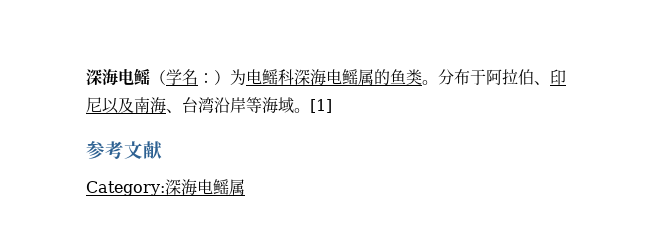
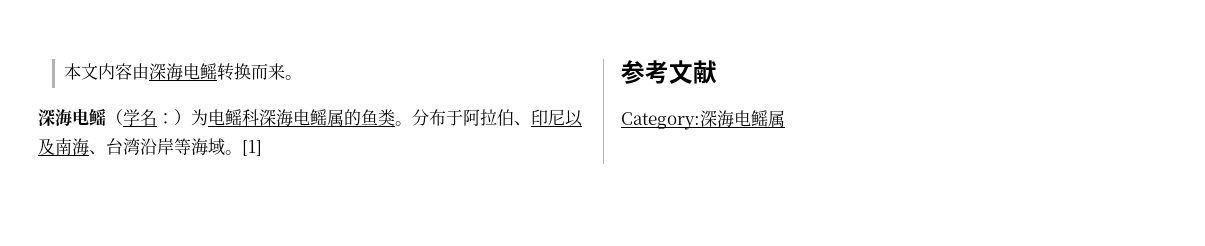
+ 本文内容由深海电鳐转换而来。

